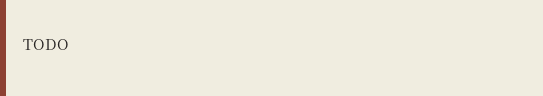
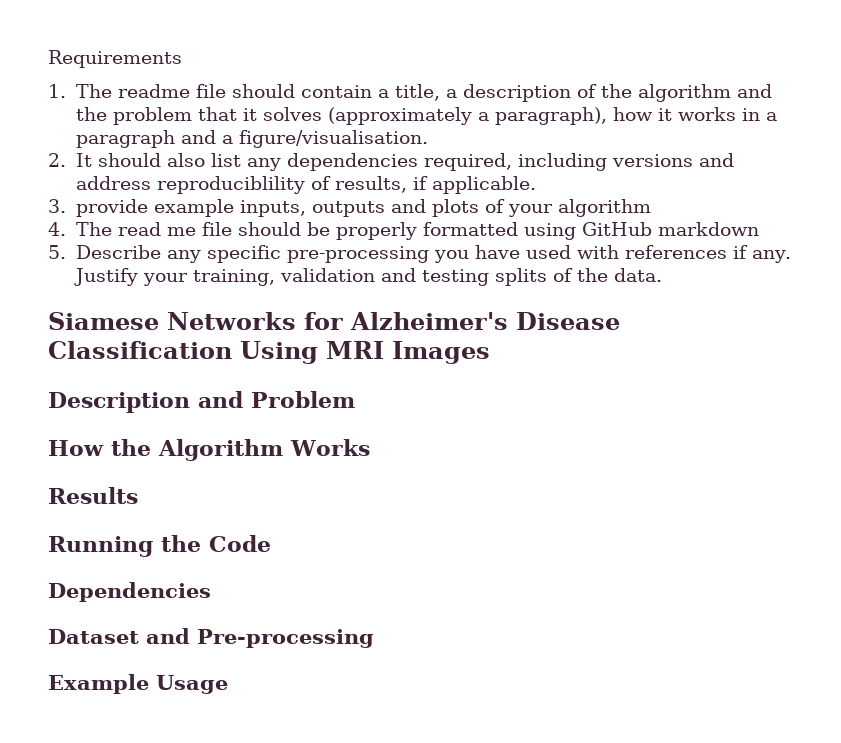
- TODO
+ Requirements
+ 1. The readme file should contain a title, a description of the algorithm and the problem that it solves (approximately a paragraph), how it works in a paragraph and a figure/visualisation.
+ 2. It should also list any dependencies required, including versions and address reproduciblility of results, if applicable.
+ 3. provide example inputs, outputs and plots of your algorithm
+ 4. The read me file should be properly formatted using GitHub markdown
+ 5. Describe any specific pre-processing you have used with references if any. Justify your training, validation and testing splits of the data.
+ Siamese Networks for Alzheimer's Disease Classification Using MRI Images
+ Description and Problem
+ How the Algorithm Works
+ Results
+ Running the Code
+ Dependencies
+ Dataset and Pre-processing
+ Example Usage

